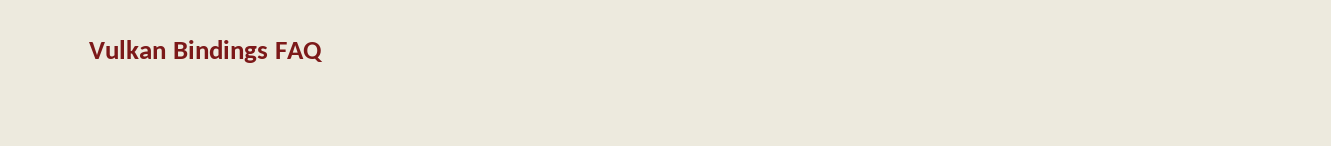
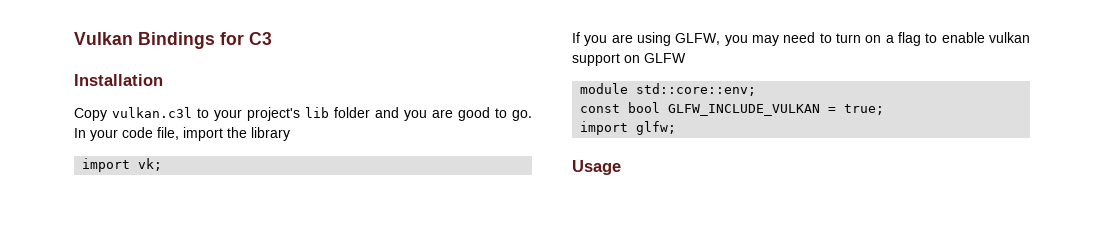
- Vulkan Bindings FAQ
+ Vulkan Bindings for C3
+ Installation
+ Copy vulkan.c3l to your project's lib folder and you are good to go. In your code file, import the library
+ import vk;
+ If you are using GLFW, you may need to turn on a flag to enable vulkan support on GLFW
+ module std::core::env;
+ const bool GLFW_INCLUDE_VULKAN = true;
+ import glfw;
+ Usage

